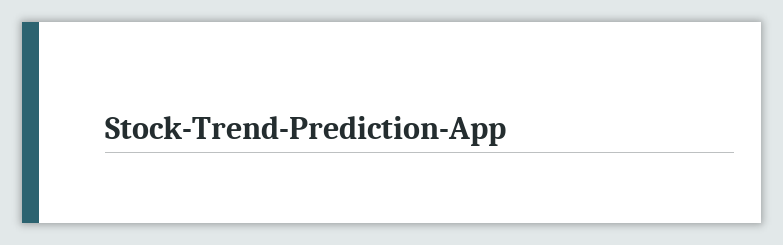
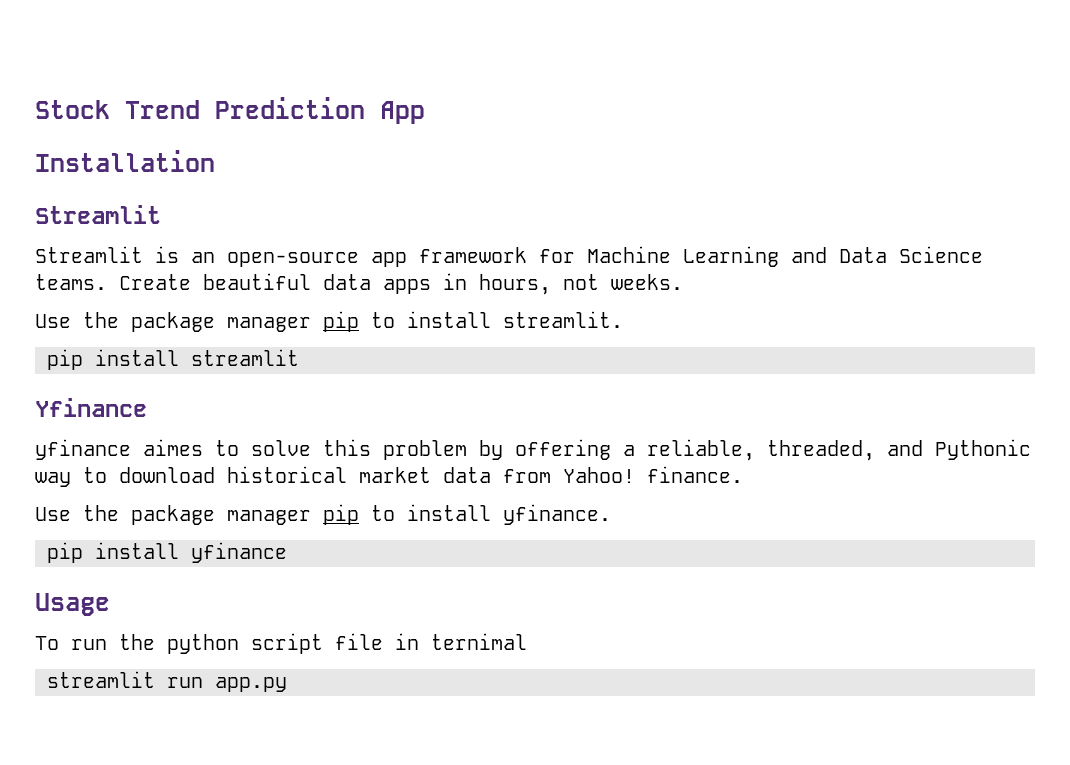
- Stock-Trend-Prediction-App
+ Stock Trend Prediction App
+ Installation
+ Streamlit
+ Streamlit is an open-source app framework for Machine Learning and Data Science teams. Create beautiful data apps in hours, not weeks.
+ Use the package manager pip to install streamlit.
+ pip install streamlit
+ Yfinance
+ yfinance aimes to solve this problem by offering a reliable, threaded, and Pythonic way to download historical market data from Yahoo! finance.
+ Use the package manager pip to install yfinance.
+ pip install yfinance
+ Usage
+ To run the python script file in ternimal
+ streamlit run app.py

